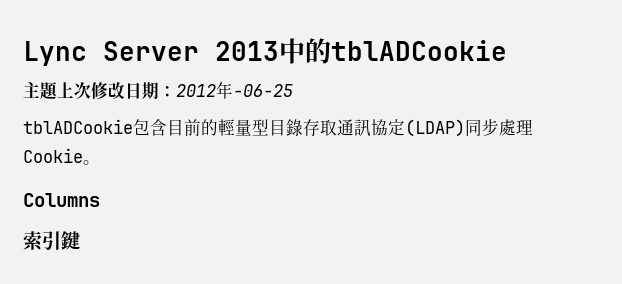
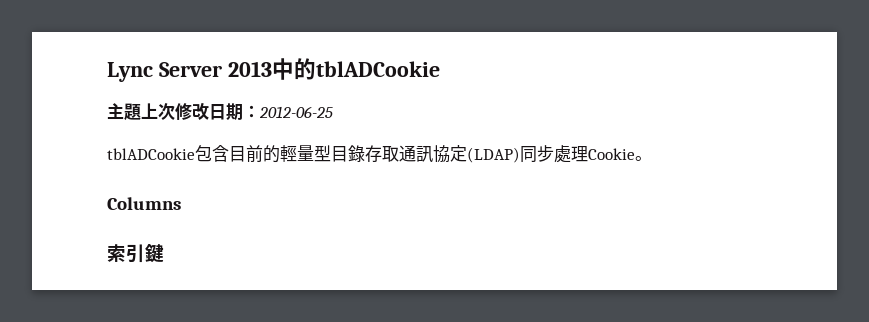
- 主題上次修改日期：2012年-06-25
+ 主題上次修改日期：2012-06-25

